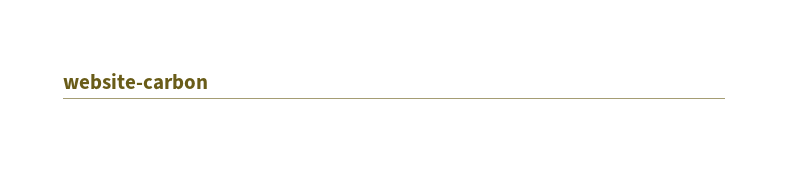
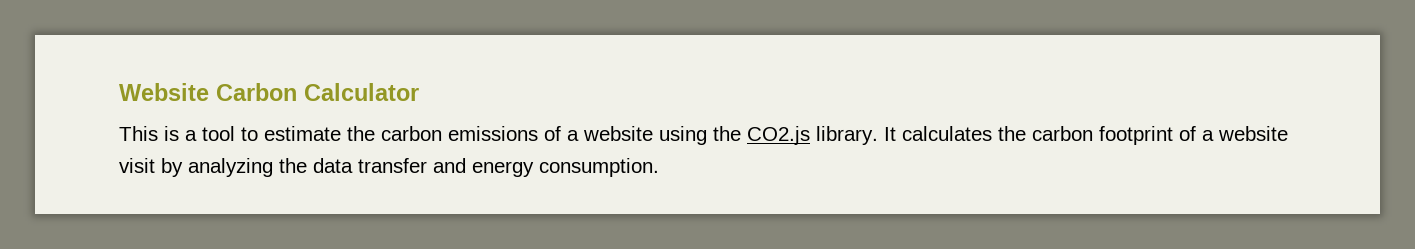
- website-carbon
+ Website Carbon Calculator
+ This is a tool to estimate the carbon emissions of a website using the CO2.js library. It calculates the carbon footprint of a website visit by analyzing the data transfer and energy consumption.

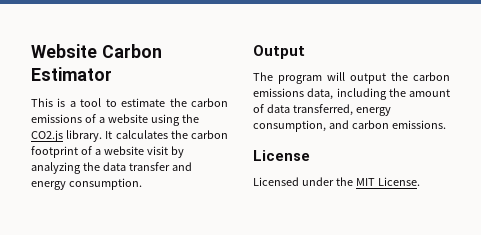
- Website Carbon Calculator
+ Website Carbon Estimator
+ Output
+ The program will output the carbon emissions data, including the amount of data transferred, energy consumption, and carbon emissions.
+ License
+ Licensed under the MIT License.

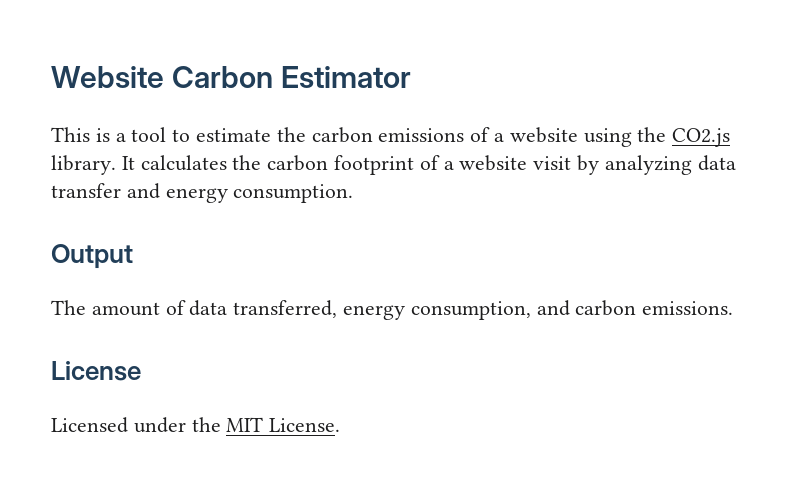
- It calculates the carbon footprint of a website visit by analyzing the data transfer and energy consumption.
+ It calculates the carbon footprint of a website visit by analyzing data transfer and energy consumption.
- The program will output the carbon emissions data, including the amount of data transferred, energy consumption, and carbon emissions.
+ The amount of data transferred, energy consumption, and carbon emissions.

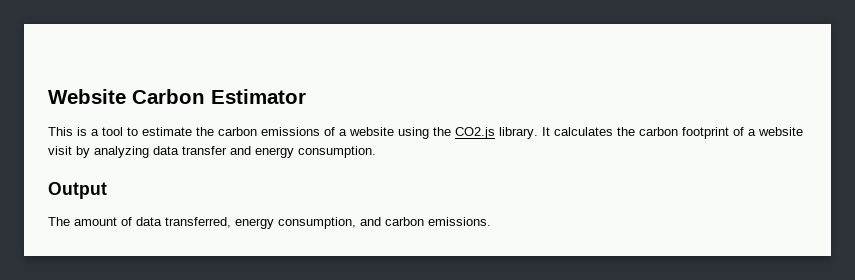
- License
- Licensed under the MIT License.

